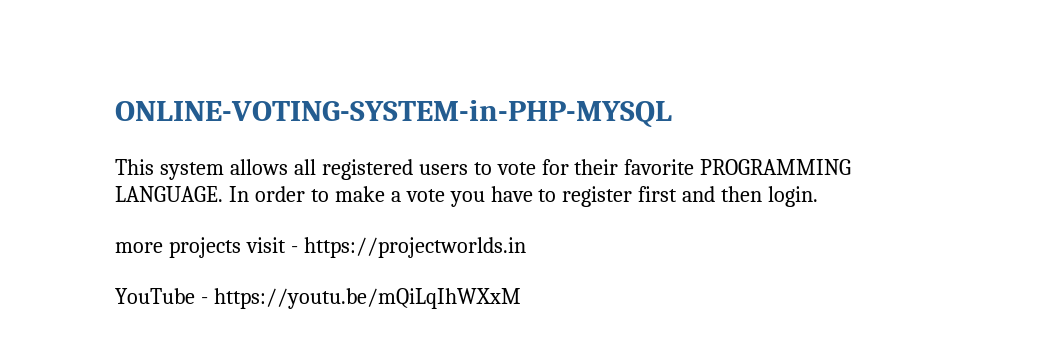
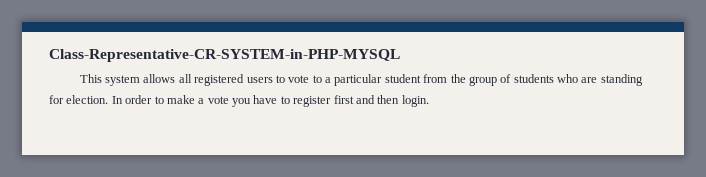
- ONLINE-VOTING-SYSTEM-in-PHP-MYSQL
+ Class-Representative-CR-SYSTEM-in-PHP-MYSQL
- This system allows all registered users to vote for their favorite PROGRAMMING LANGUAGE.
+ This system allows all registered users to vote to a particular student from the group of students who are standing for election.
- more projects visit - https://projectworlds.in
- YouTube - https://youtu.be/mQiLqIhWXxM

